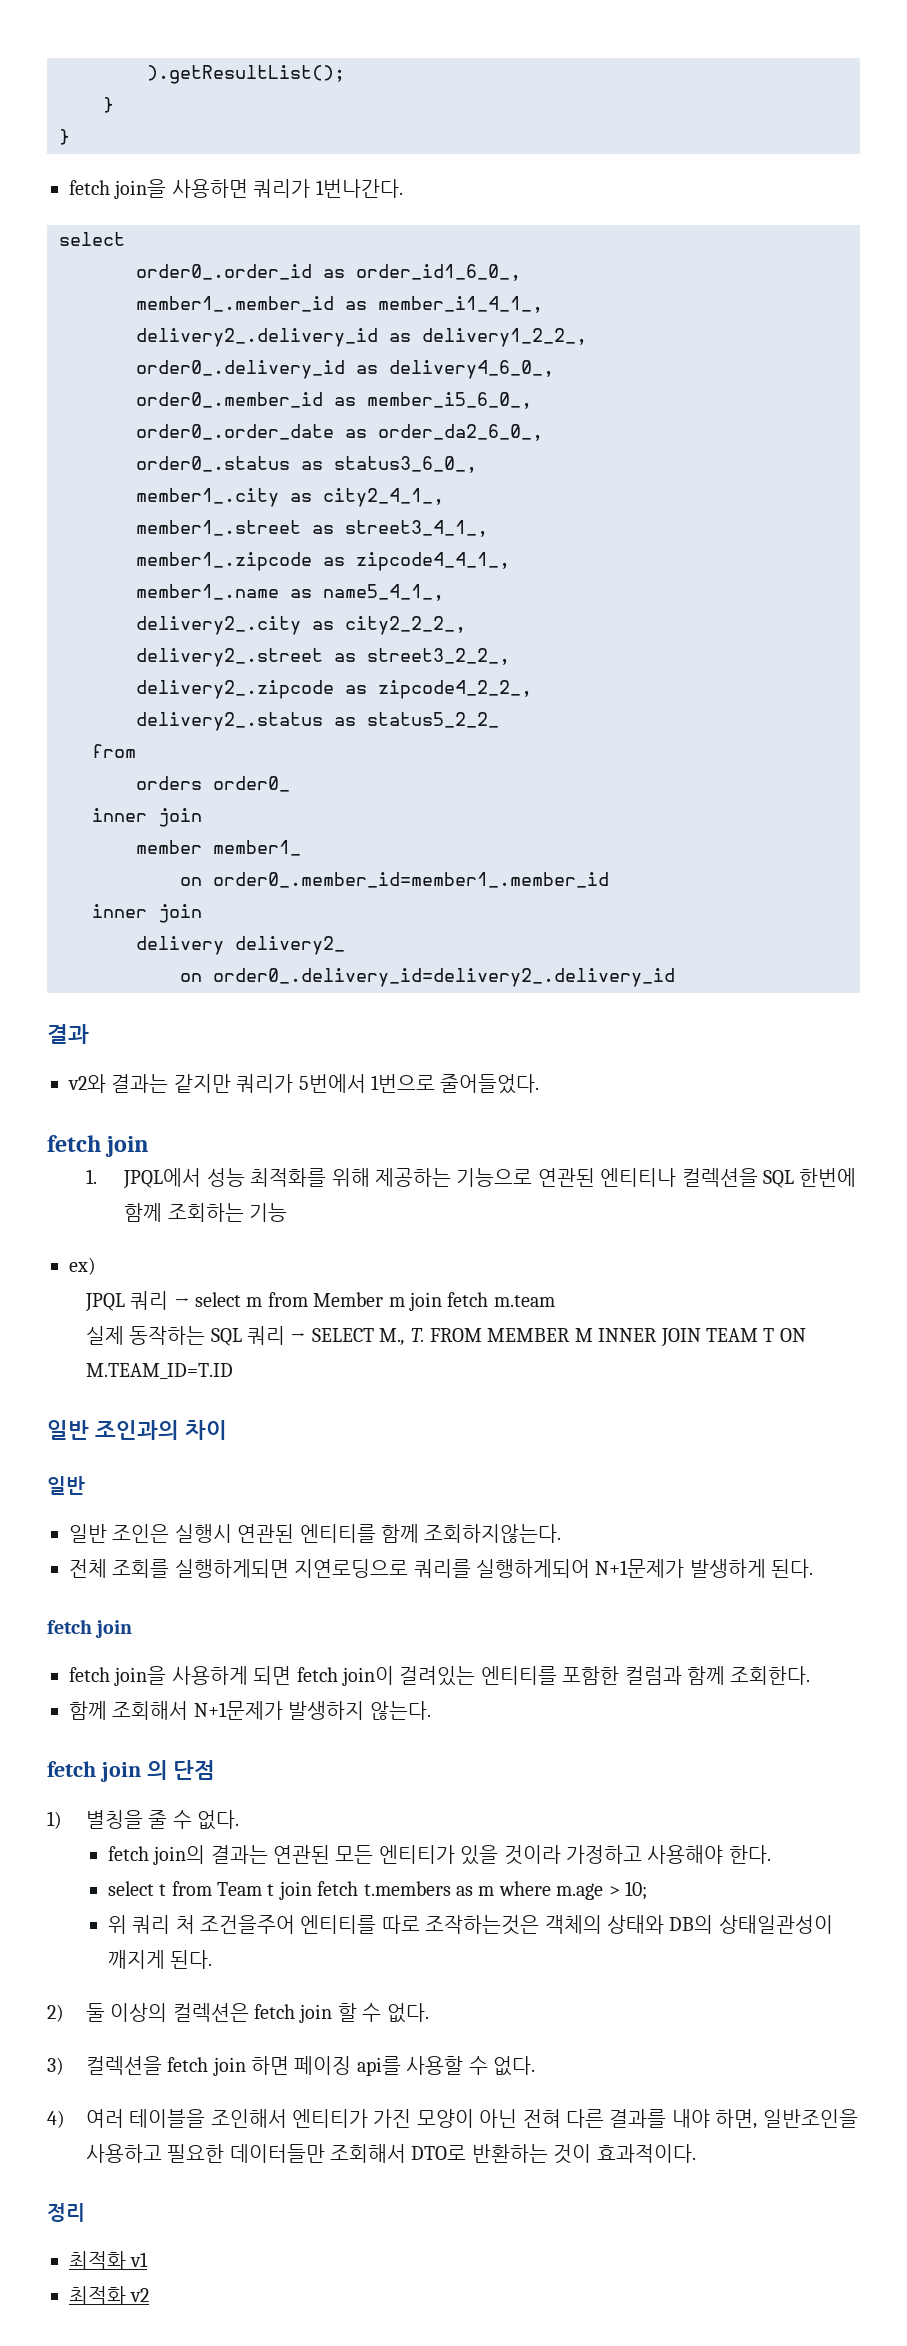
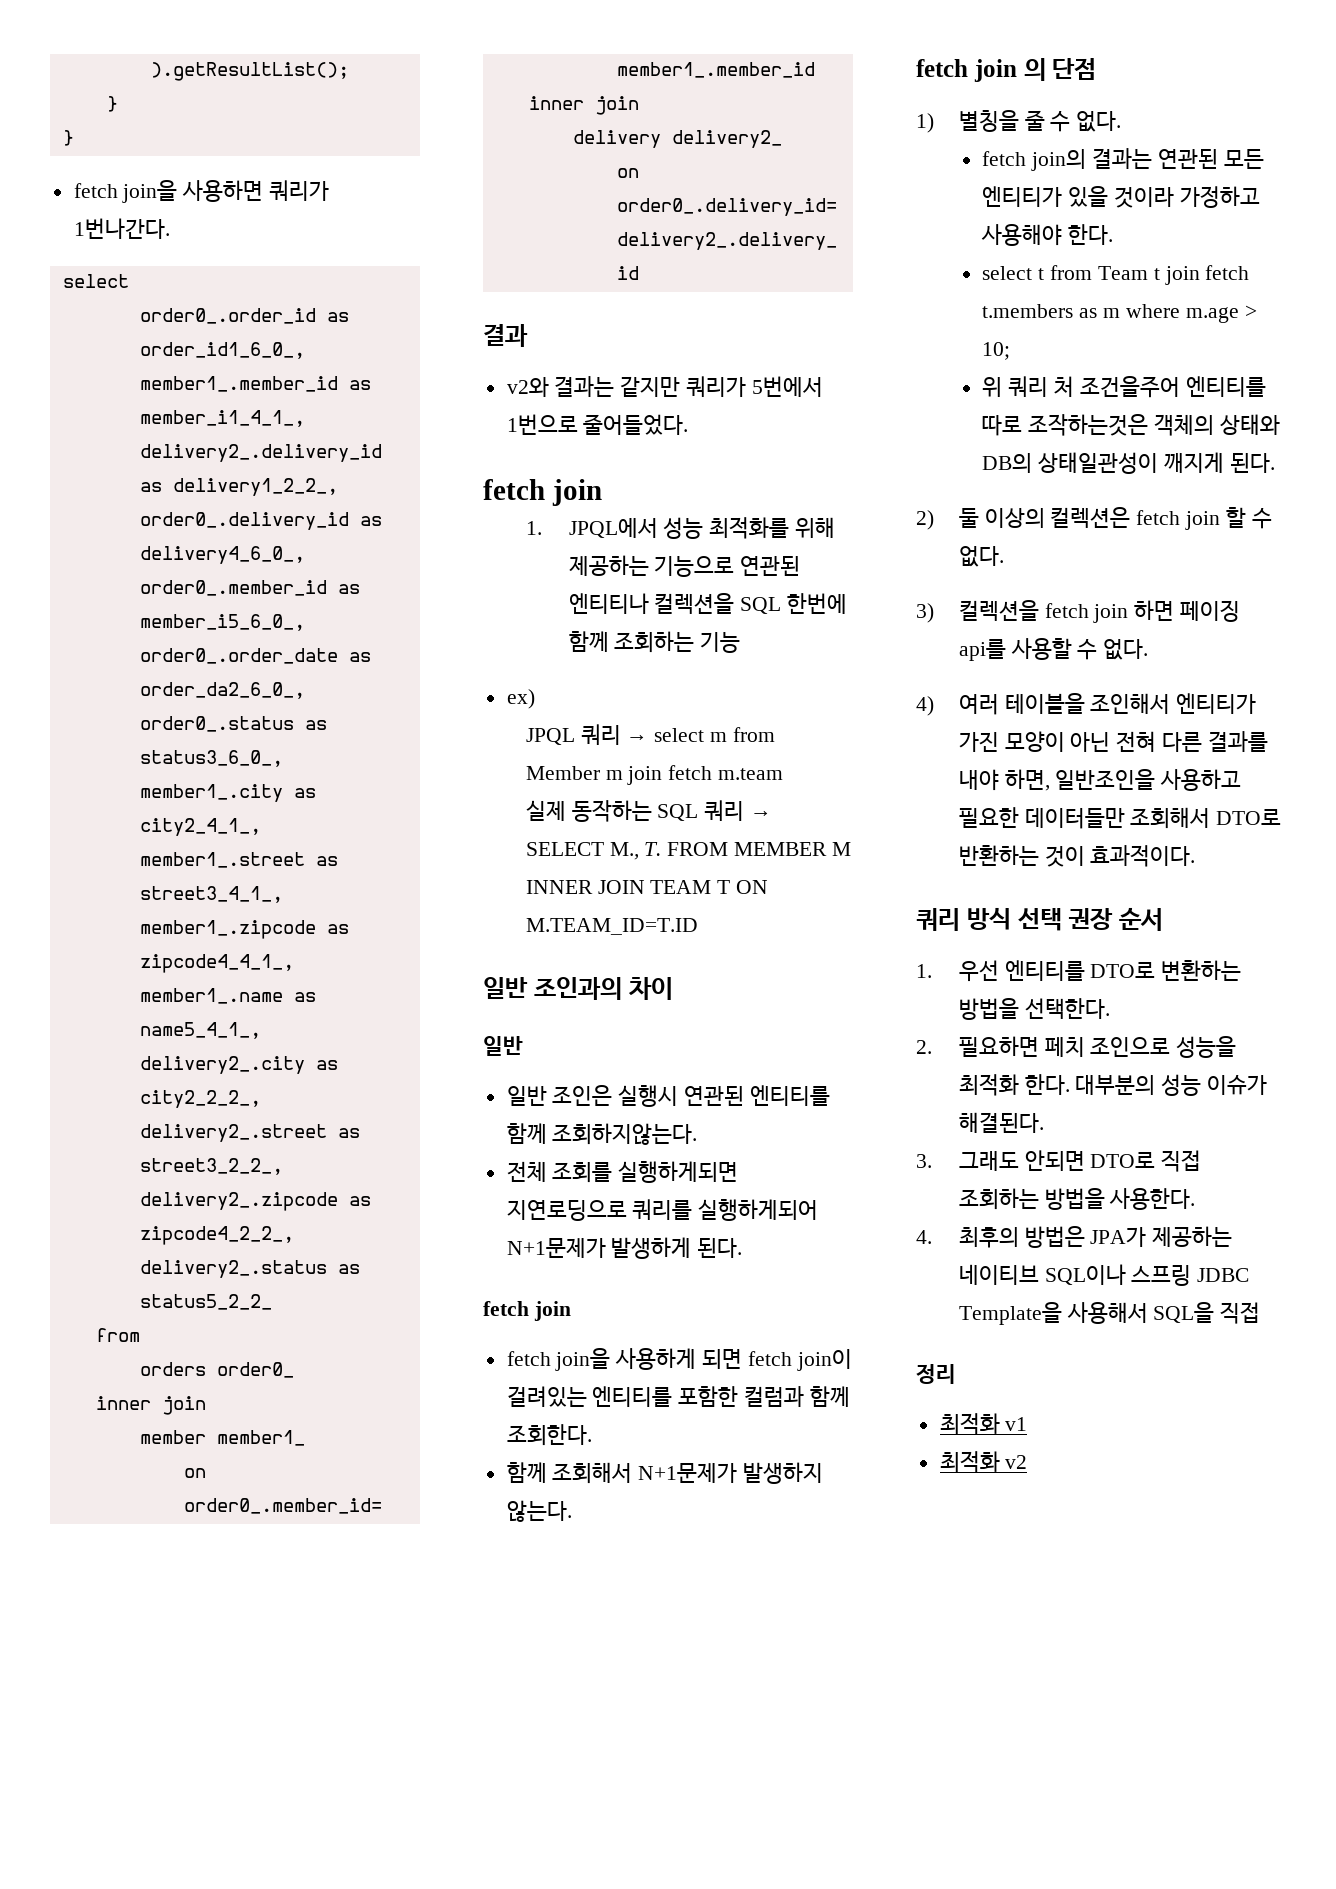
+ 쿼리 방식 선택 권장 순서
+ 1. 우선 엔티티를 DTO로 변환하는 방법을 선택한다.
+ 2. 필요하면 페치 조인으로 성능을 최적화 한다. 대부분의 성능 이슈가 해결된다.
+ 3. 그래도 안되면 DTO로 직접 조회하는 방법을 사용한다.
+ 4. 최후의 방법은 JPA가 제공하는 네이티브 SQL이나 스프링 JDBC Template을 사용해서 SQL을 직접

